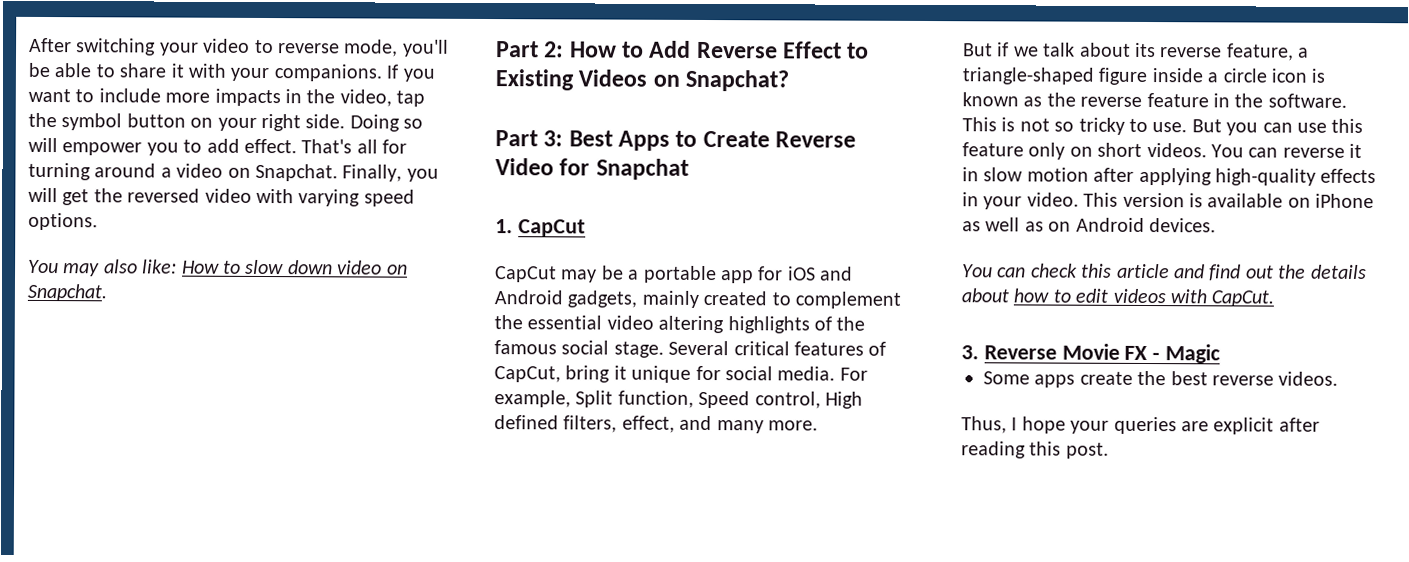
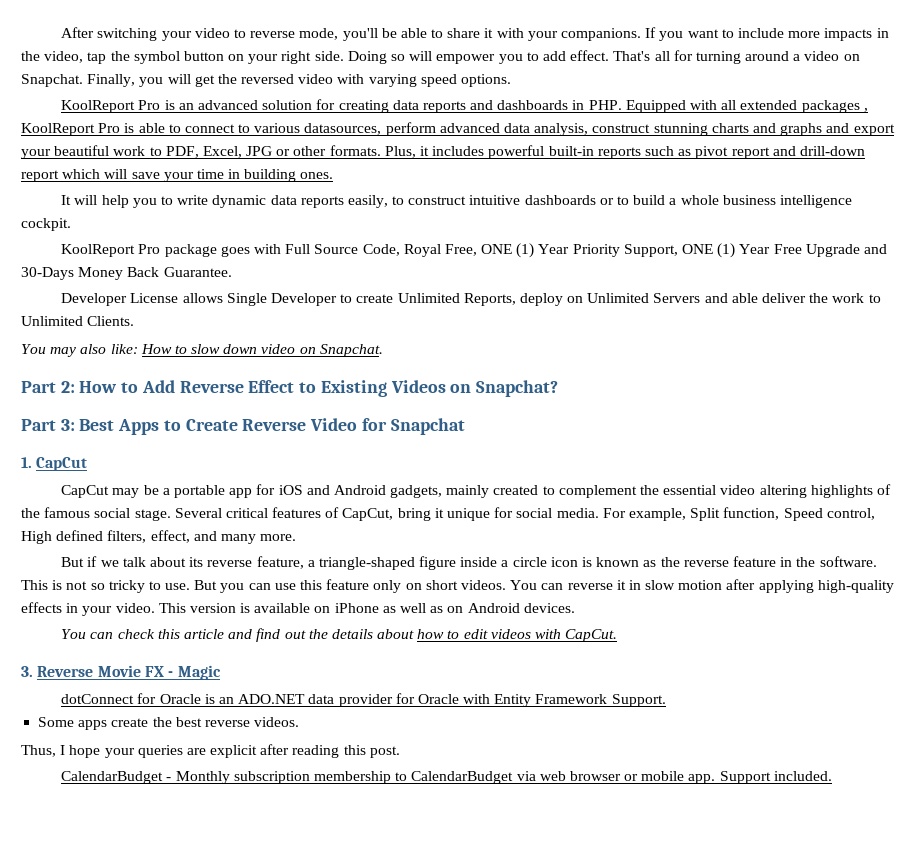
+ KoolReport Pro is an advanced solution for creating data reports and dashboards in PHP. Equipped with all extended packages , KoolReport Pro is able to connect to various datasources, perform advanced data analysis, construct stunning charts and graphs and export your beautiful work to PDF, Excel, JPG or other formats. Plus, it includes powerful built-in reports such as pivot report and drill-down report which will save your time in building ones.
+ It will help you to write dynamic data reports easily, to construct intuitive dashboards or to build a whole business intelligence cockpit.
+ KoolReport Pro package goes with Full Source Code, Royal Free, ONE (1) Year Priority Support, ONE (1) Year Free Upgrade and 30-Days Money Back Guarantee.
+ Developer License allows Single Developer to create Unlimited Reports, deploy on Unlimited Servers and able deliver the work to Unlimited Clients.
+ dotConnect for Oracle is an ADO.NET data provider for Oracle with Entity Framework Support.
+ CalendarBudget - Monthly subscription membership to CalendarBudget via web browser or mobile app. Support included.

